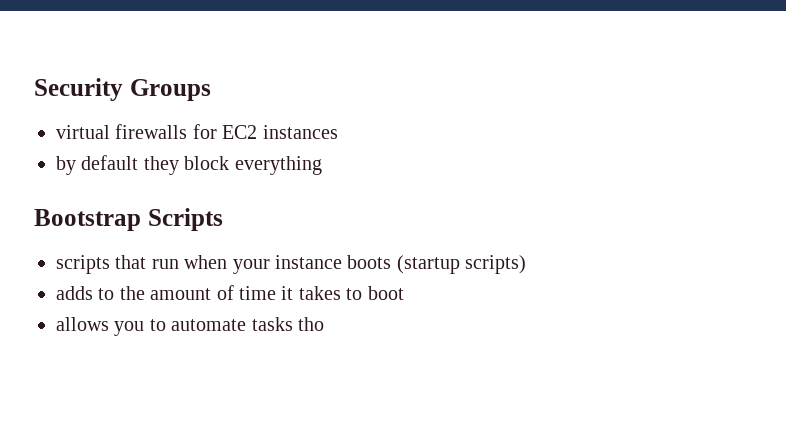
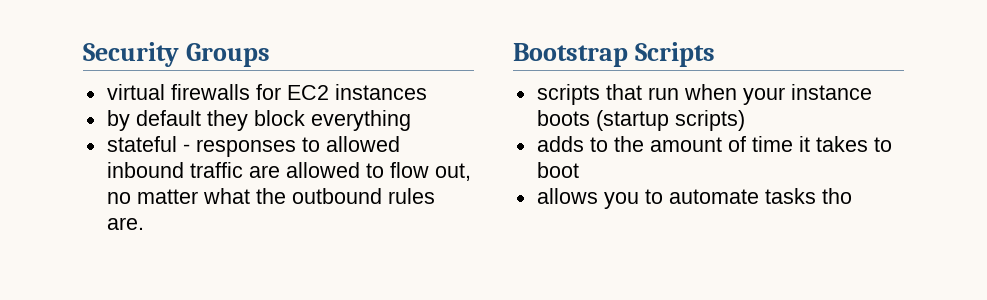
+ stateful - responses to allowed inbound traffic are allowed to flow out, no matter what the outbound rules are.

